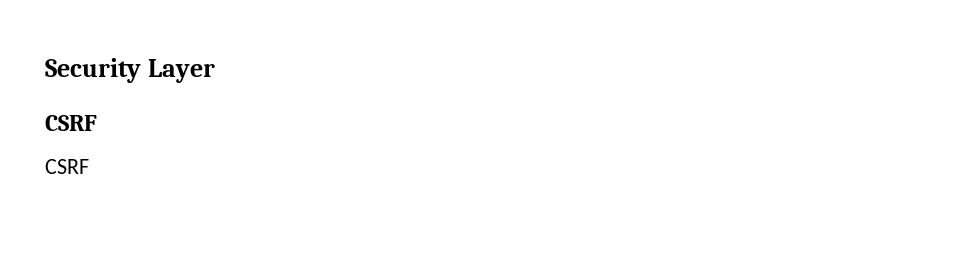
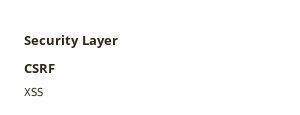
  Security Layer
  CSRF
- CSRF
+ XSS

